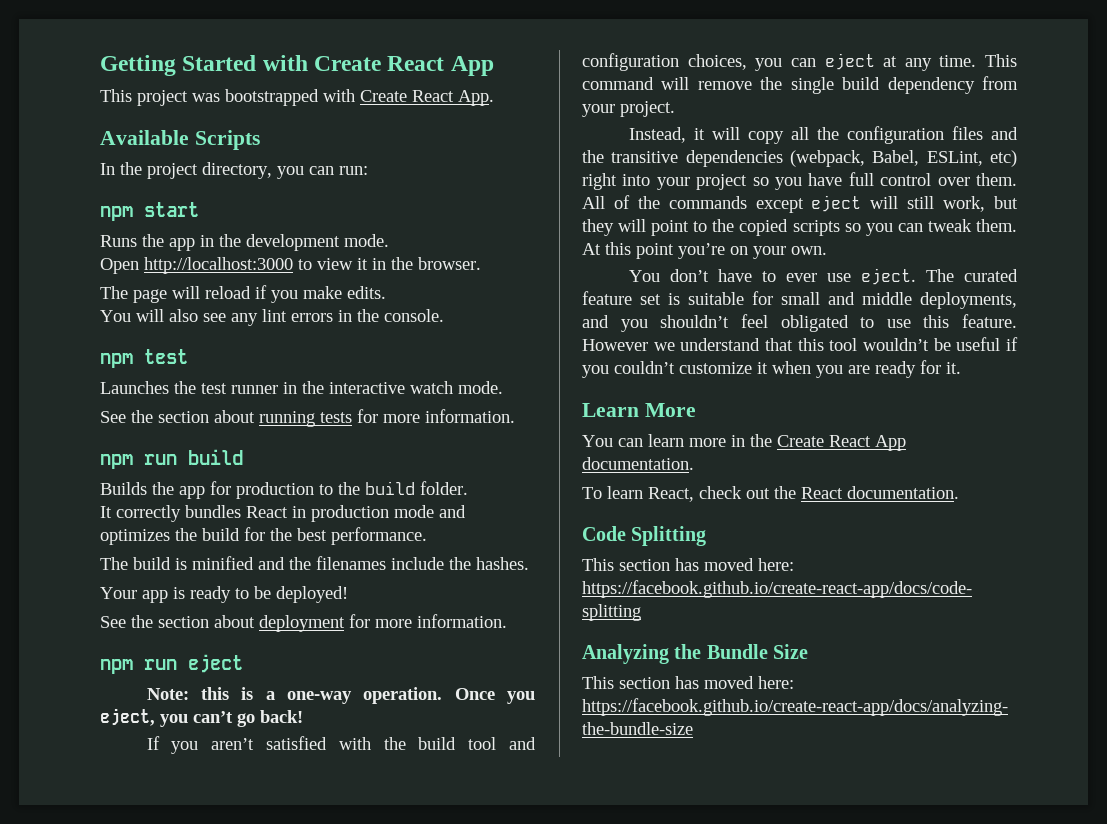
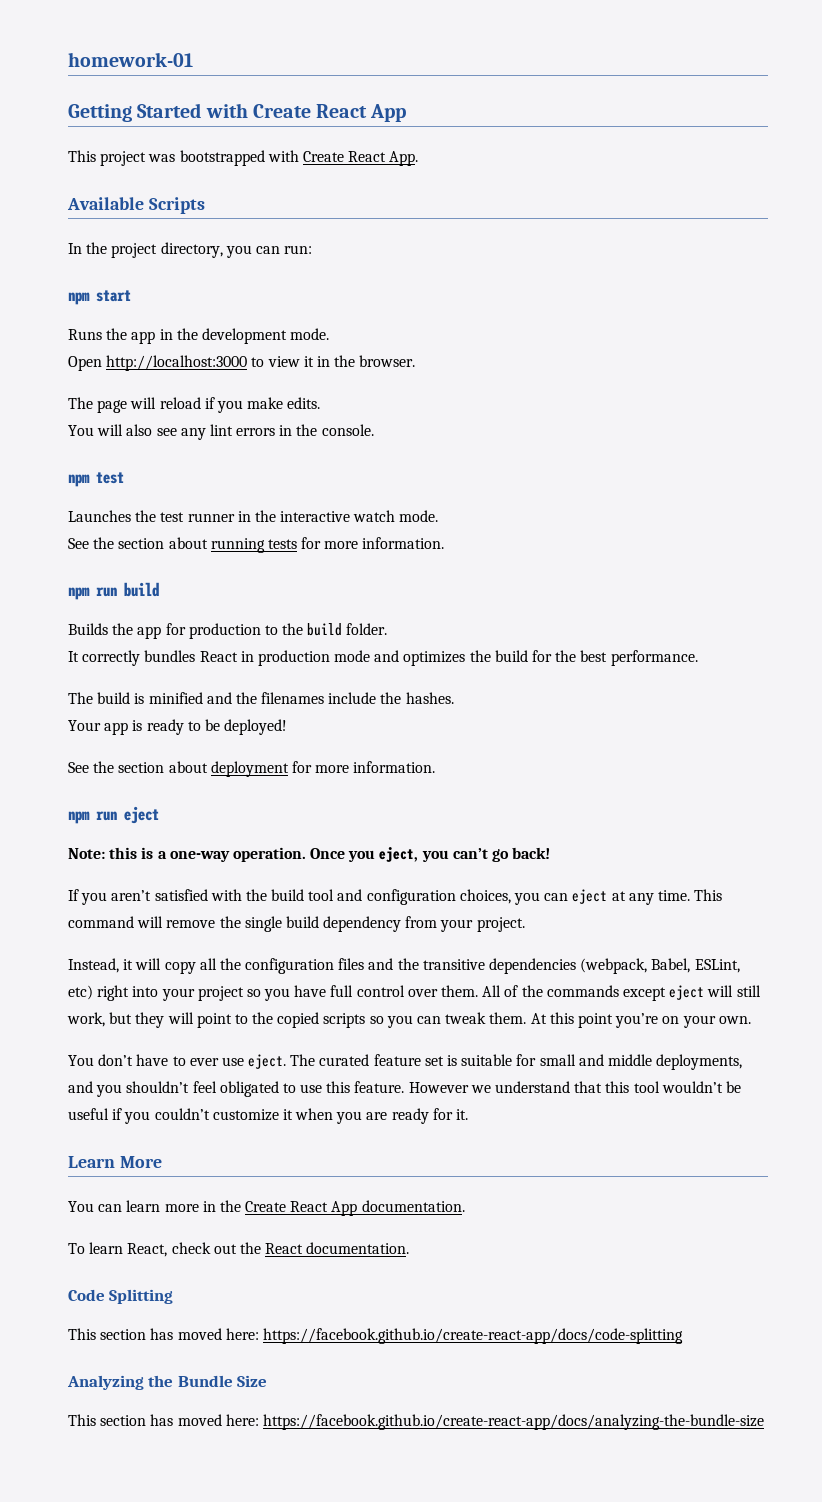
+ homework-01

